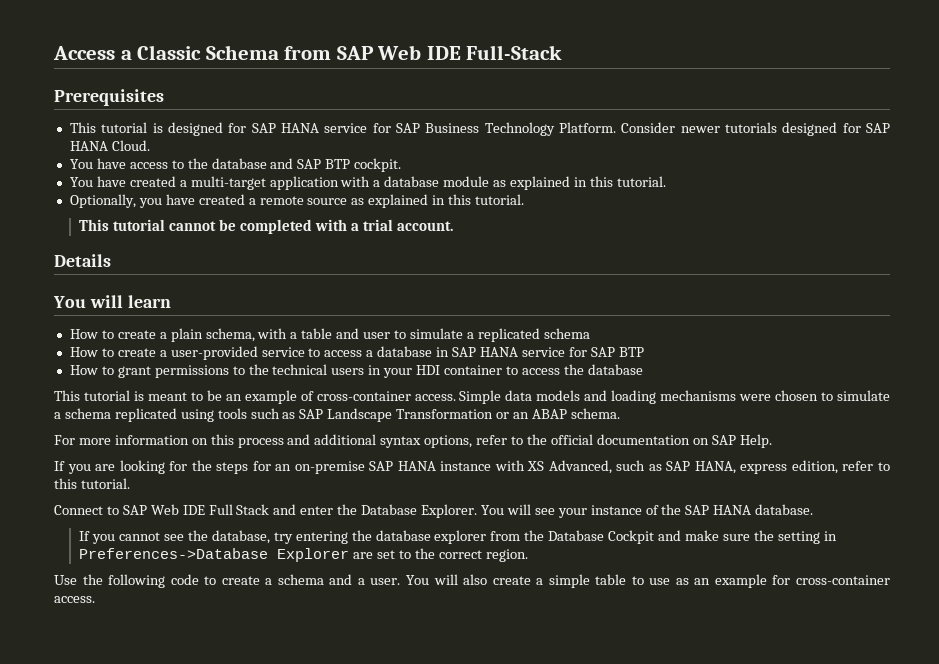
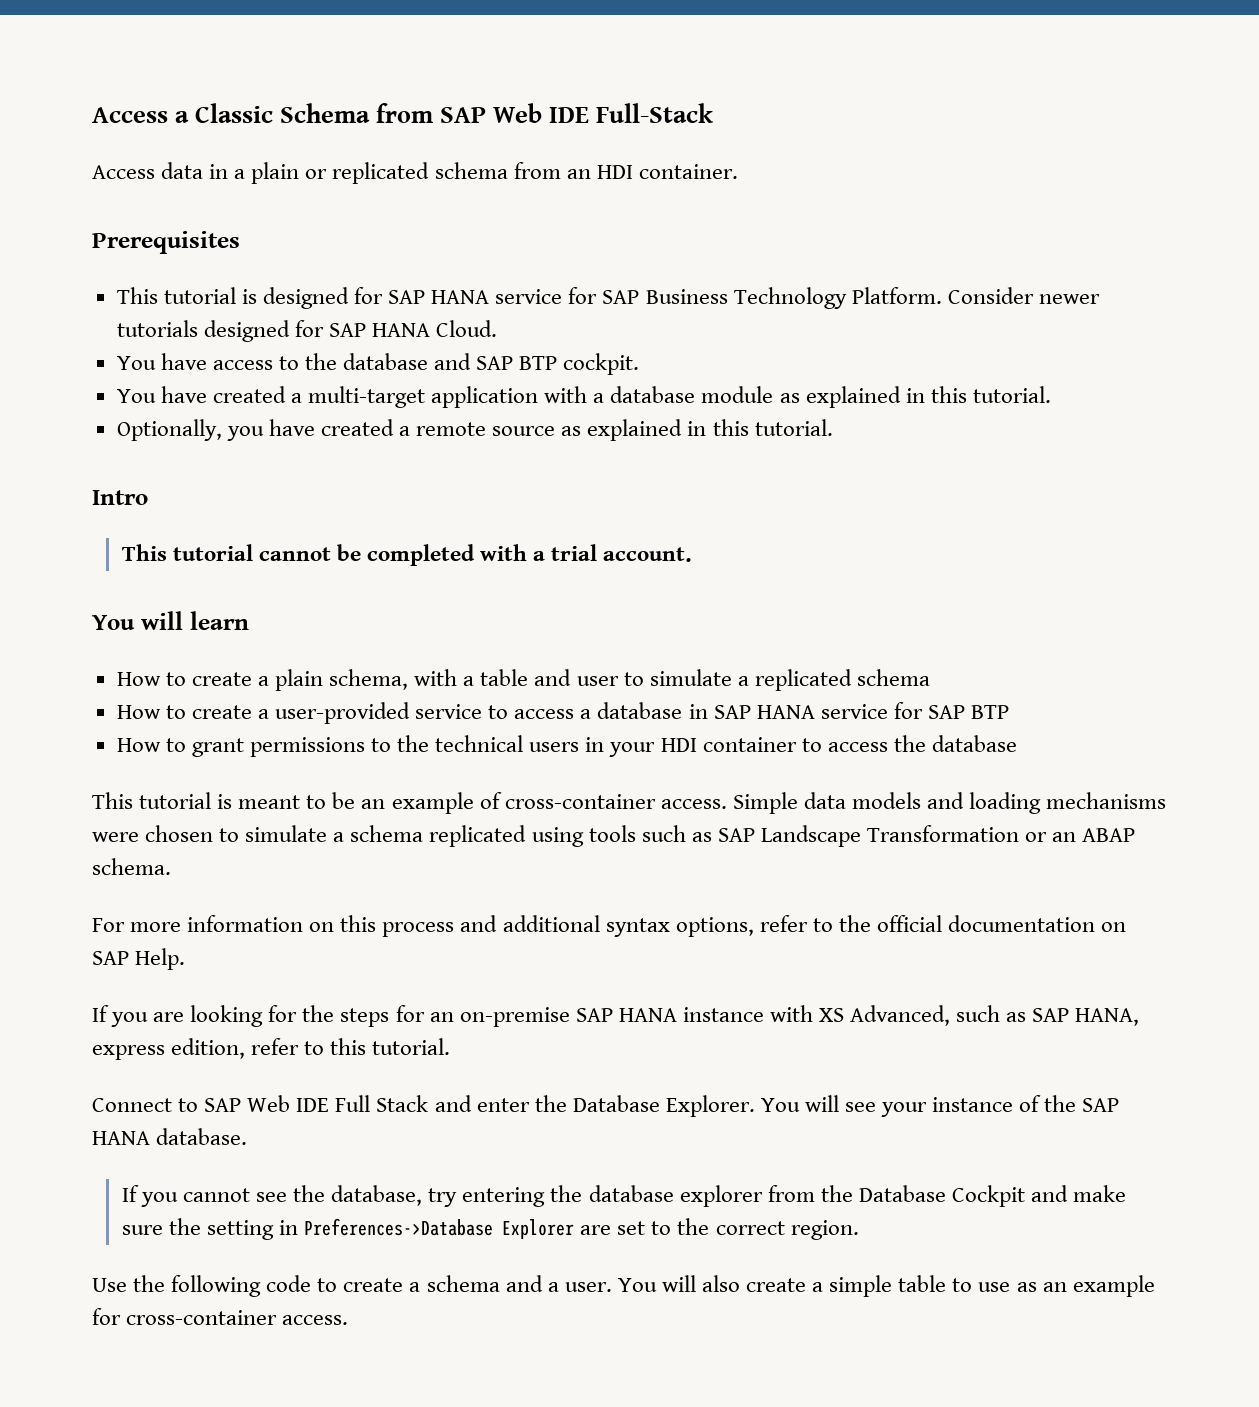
+ Access data in a plain or replicated schema from an HDI container.
+ Intro
- Details

